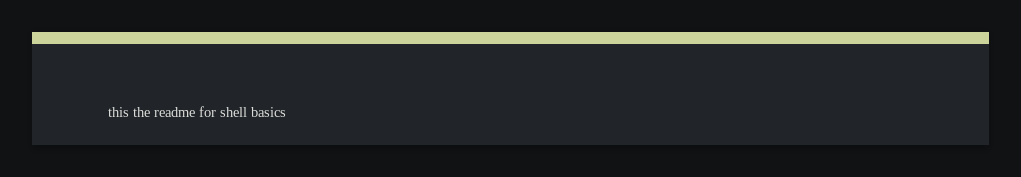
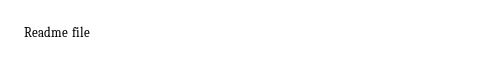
- this the readme for shell basics
+ Readme file

